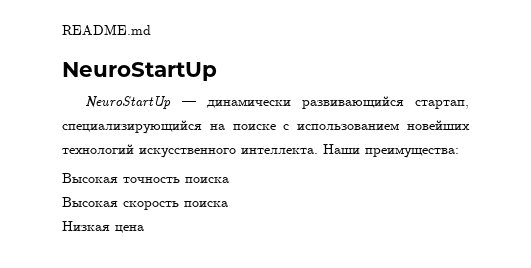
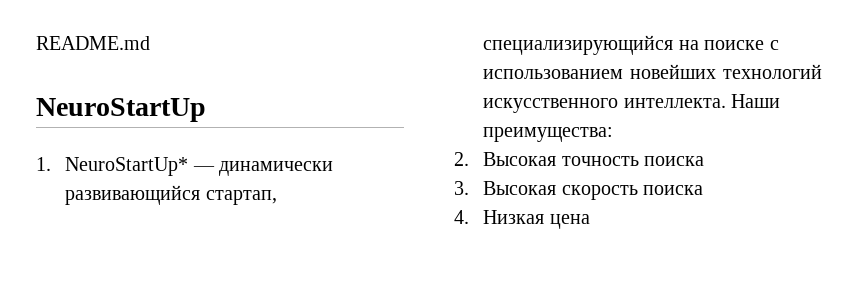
- NeuroStartUp — динамически развивающийся стартап, специализирующийся на поиске с использованием новейших технологий искусственного интеллекта.
+ 1. NeuroStartUp* — динамически развивающийся стартап, специализирующийся на поиске с использованием новейших технологий искусственного интеллекта.
- Высокая точность поиска
+ 2. Высокая точность поиска
- Высокая скорость поиска
+ 3. Высокая скорость поиска
- Низкая цена
+ 4. Низкая цена

